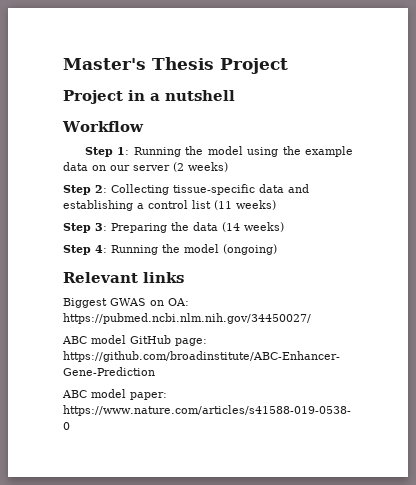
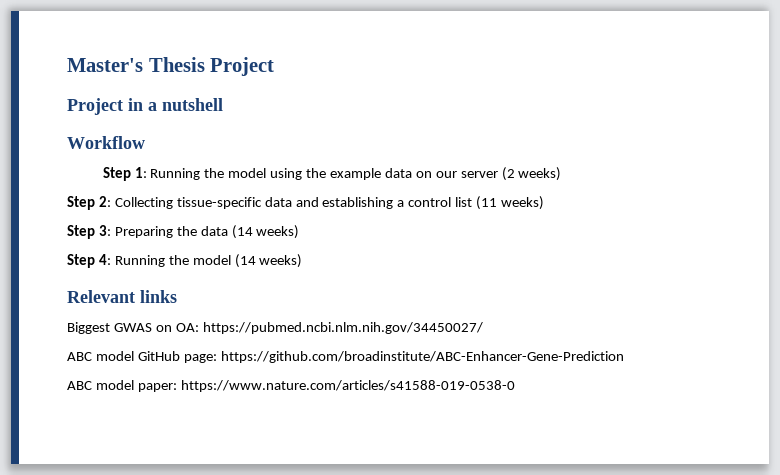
- Step 4: Running the model (ongoing)
+ Step 4: Running the model (14 weeks)

